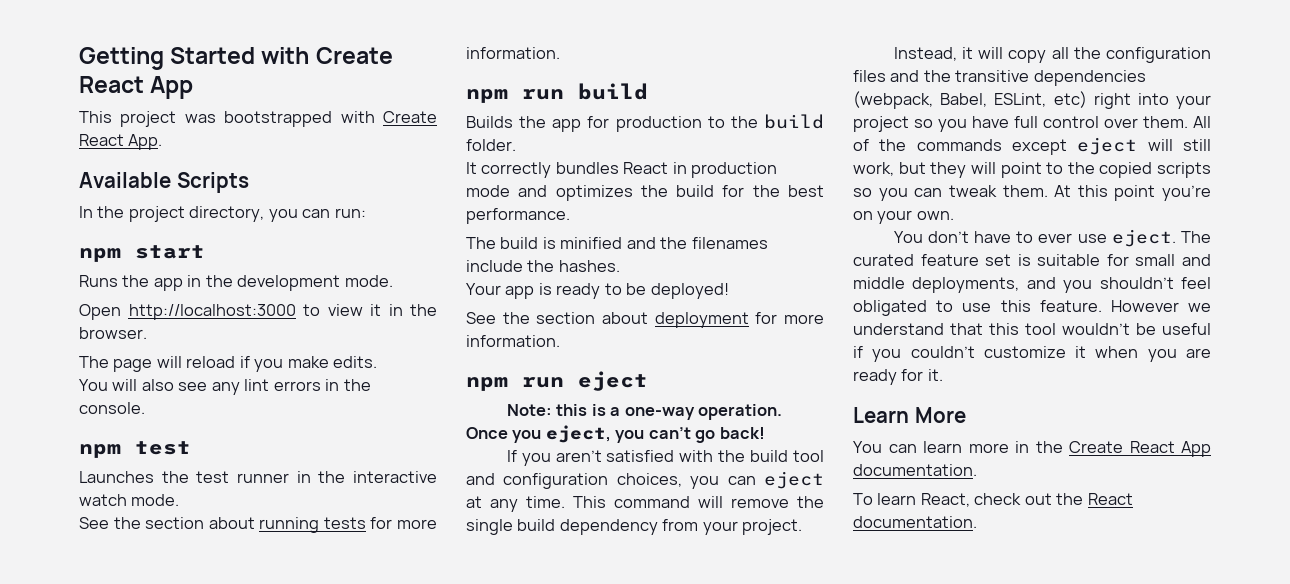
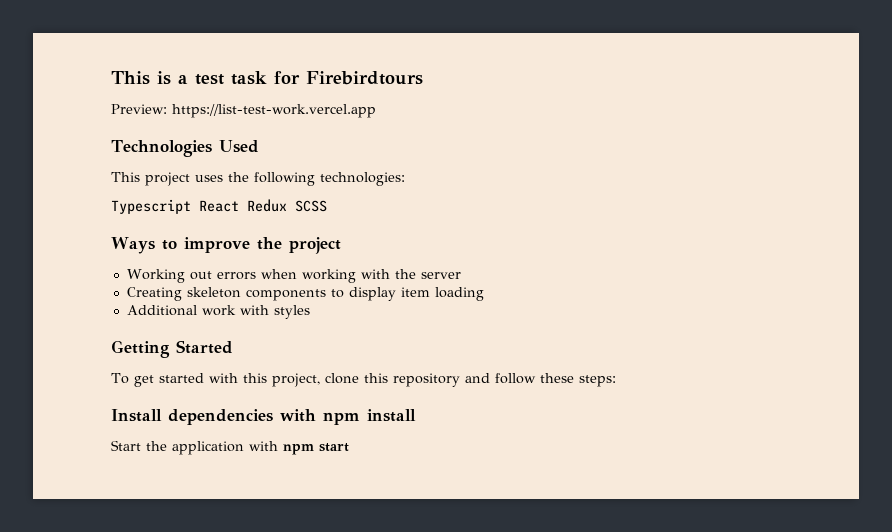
- Getting Started with Create React App
- This project was bootstrapped with Create React App.
- Available Scripts
- In the project directory, you can run:
- npm start
- Runs the app in the development mode.
- Open http://localhost:3000 to view it in the browser.
- The page will reload if you make edits.
- You will also see any lint errors in the console.
- npm test
- Launches the test runner in the interactive watch mode.
- See the section about running tests for more information.
- npm run build
- Builds the app for production to the build folder.
- It correctly bundles React in production mode and optimizes the build for the best performance.
- The build is minified and the filenames include the hashes.
- Your app is ready to be deployed!
- See the section about deployment for more information.
- npm run eject
- Note: this is a one-way operation. Once you eject, you can’t go back!
- If you aren’t satisfied with the build tool and configuration choices, you can eject at any time. This command will remove the single build dependency from your project.
- Instead, it will copy all the configuration files and the transitive dependencies (webpack, Babel, ESLint, etc) right into your project so you have full control over them. All of the commands except eject will still work, but they will point to the copied scripts so you can tweak them. At this point you’re on your own.
- You don’t have to ever use eject. The curated feature set is suitable for small and middle deployments, and you shouldn’t feel obligated to use this feature. However we understand that this tool wouldn’t be useful if you couldn’t customize it when you are ready for it.
- Learn More
- You can learn more in the Create React App documentation.
- To learn React, check out the React documentation.
+ This is a test task for Firebirdtours
+ Preview: https://list-test-work.vercel.app
+ Technologies Used
+ This project uses the following technologies:
+ Typescript React Redux SCSS
+ Ways to improve the project
+ Working out errors when working with the server
+ Creating skeleton components to display item loading
+ Additional work with styles
+ Getting Started
+ To get started with this project, clone this repository and follow these steps:
+ Install dependencies with npm install
+ Start the application with npm start

